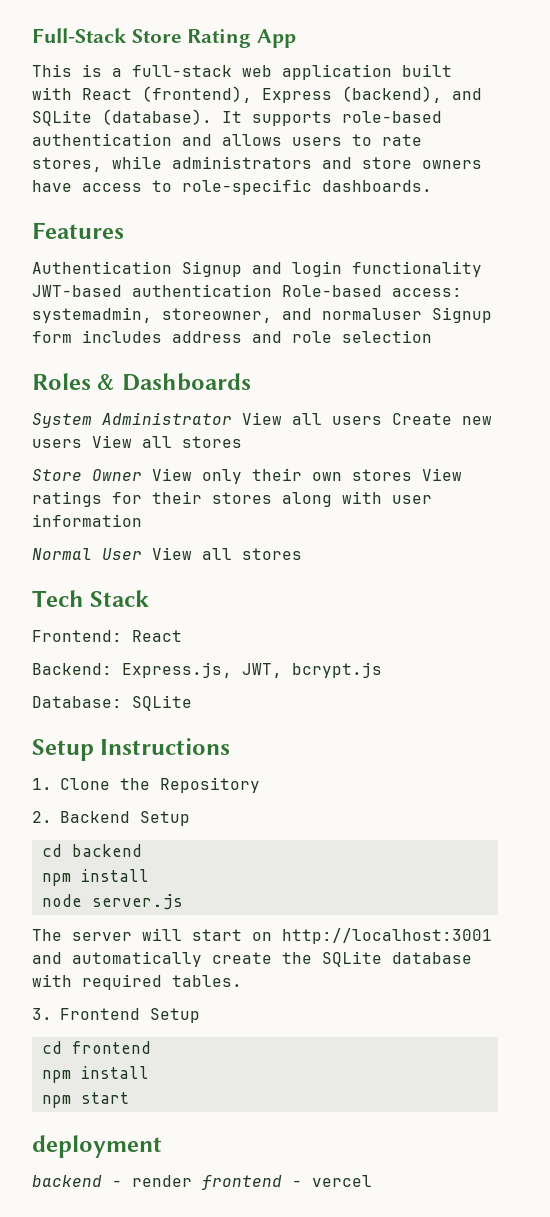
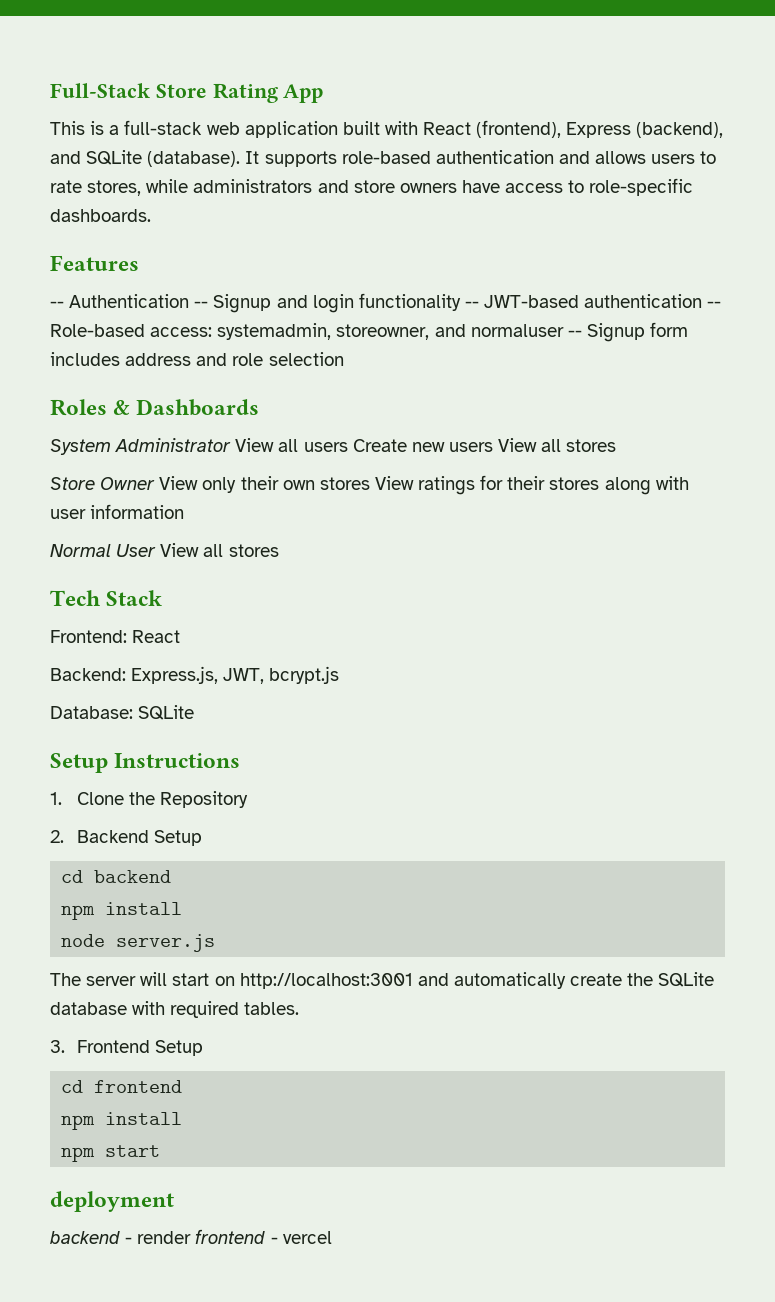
- Authentication Signup and login functionality JWT-based authentication Role-based access: systemadmin, storeowner, and normaluser Signup form includes address and role selection
+ -- Authentication -- Signup and login functionality -- JWT-based authentication -- Role-based access: systemadmin, storeowner, and normaluser -- Signup form includes address and role selection

